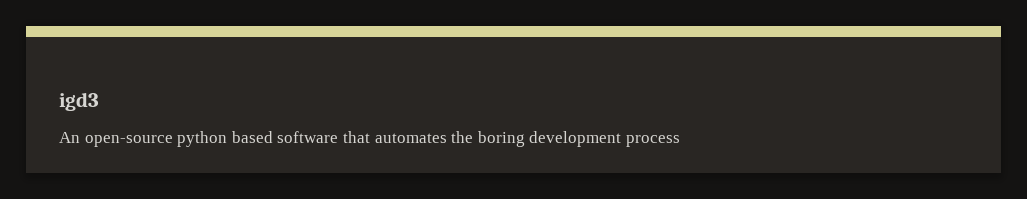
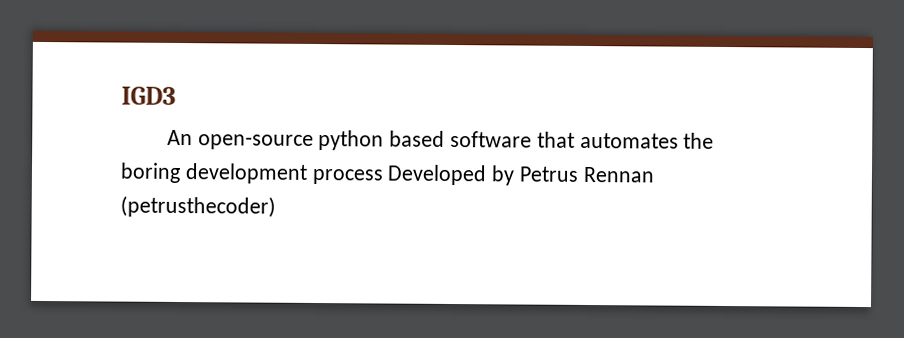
- igd3
+ IGD3
- An open-source python based software that automates the boring development process
+ An open-source python based software that automates the boring development process Developed by Petrus Rennan (petrusthecoder)

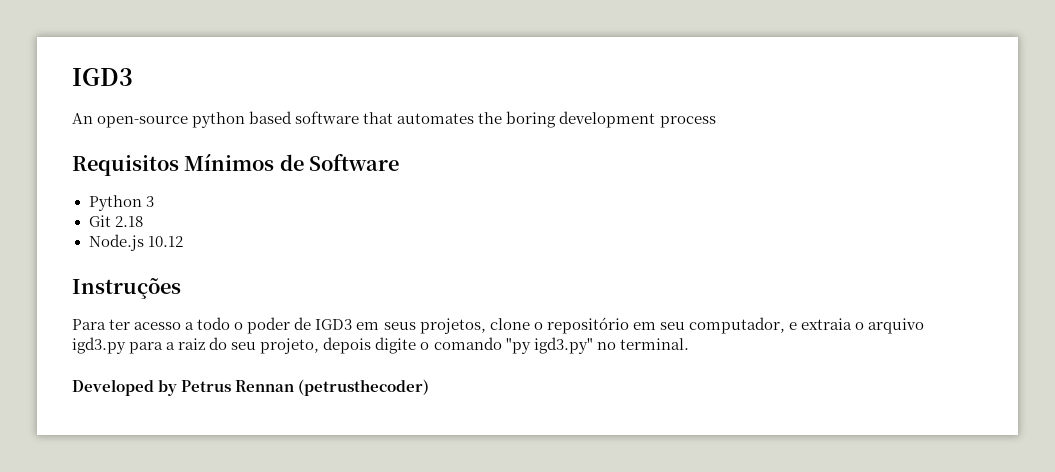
- An open-source python based software that automates the boring development process Developed by Petrus Rennan (petrusthecoder)
+ An open-source python based software that automates the boring development process
+ Requisitos Mínimos de Software
+ Python 3
+ Git 2.18
+ Node.js 10.12
+ Instruções
+ Para ter acesso a todo o poder de IGD3 em seus projetos, clone o repositório em seu computador, e extraia o arquivo igd3.py para a raiz do seu projeto, depois digite o comando "py igd3.py" no terminal.
+ Developed by Petrus Rennan (petrusthecoder)

